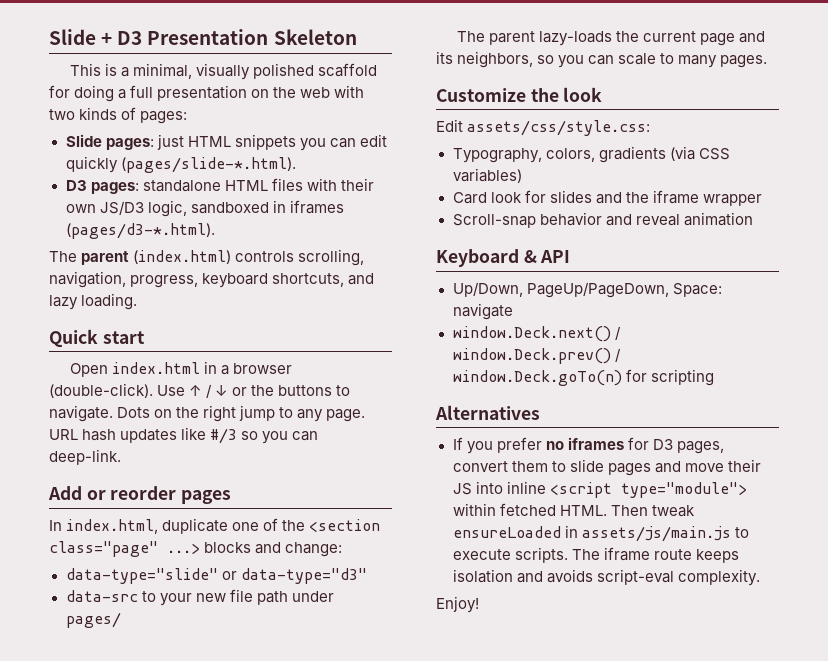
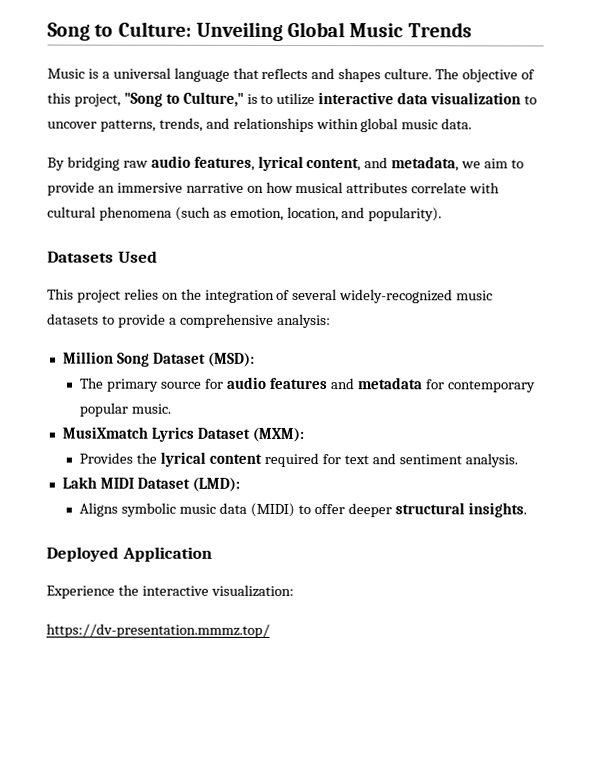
- Slide + D3 Presentation Skeleton
- This is a minimal, visually polished scaffold for doing a full presentation on the web with two kinds of pages:
- Slide pages: just HTML snippets you can edit quickly (pages/slide-*.html).
- D3 pages: standalone HTML files with their own JS/D3 logic, sandboxed in iframes (pages/d3-*.html).
- The parent (index.html) controls scrolling, navigation, progress, keyboard shortcuts, and lazy loading.
- Quick start
- Open index.html in a browser (double-click). Use ↑ / ↓ or the buttons to navigate. Dots on the right jump to any page. URL hash updates like #/3 so you can deep-link.
- Add or reorder pages
- In index.html, duplicate one of the <section class="page" ...> blocks and change:
- data-type="slide" or data-type="d3"
- data-src to your new file path under pages/
- The parent lazy-loads the current page and its neighbors, so you can scale to many pages.
- Customize the look
- Edit assets/css/style.css:
- Typography, colors, gradients (via CSS variables)
- Card look for slides and the iframe wrapper
- Scroll-snap behavior and reveal animation
- Keyboard & API
- Up/Down, PageUp/PageDown, Space: navigate
- window.Deck.next() / window.Deck.prev() / window.Deck.goTo(n) for scripting
- Alternatives
- If you prefer no iframes for D3 pages, convert them to slide pages and move their JS into inline <script type="module"> within fetched HTML. Then tweak ensureLoaded in assets/js/main.js to execute scripts. The iframe route keeps isolation and avoids script-eval complexity.
- Enjoy!
+ Song to Culture: Unveiling Global Music Trends
+ Music is a universal language that reflects and shapes culture. The objective of this project, "Song to Culture," is to utilize interactive data visualization to uncover patterns, trends, and relationships within global music data.
+ By bridging raw audio features, lyrical content, and metadata, we aim to provide an immersive narrative on how musical attributes correlate with cultural phenomena (such as emotion, location, and popularity).
+ Datasets Used
+ This project relies on the integration of several widely-recognized music datasets to provide a comprehensive analysis:
+ Million Song Dataset (MSD):
+ The primary source for audio features and metadata for contemporary popular music.
+ MusiXmatch Lyrics Dataset (MXM):
+ Provides the lyrical content required for text and sentiment analysis.
+ Lakh MIDI Dataset (LMD):
+ Aligns symbolic music data (MIDI) to offer deeper structural insights.
+ Deployed Application
+ Experience the interactive visualization:
+ https://dv-presentation.mmmz.top/

